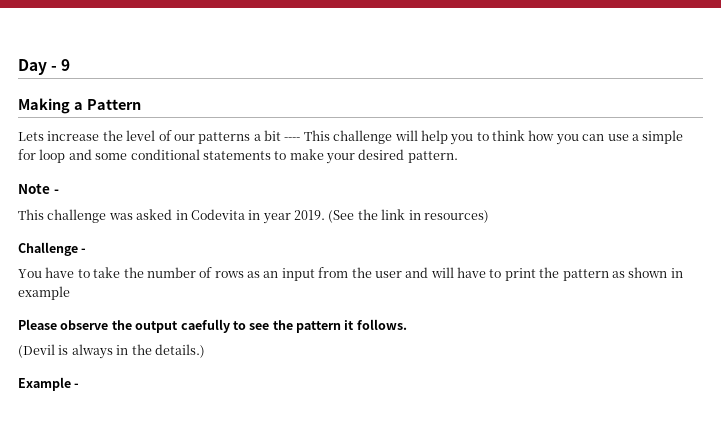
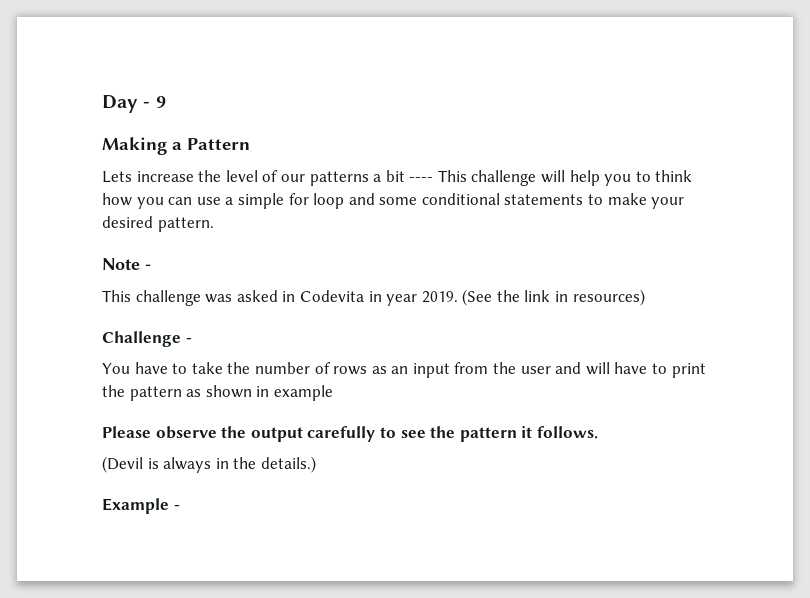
- Please observe the output caefully to see the pattern it follows.
+ Please observe the output carefully to see the pattern it follows.

